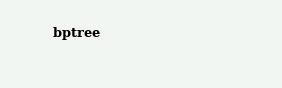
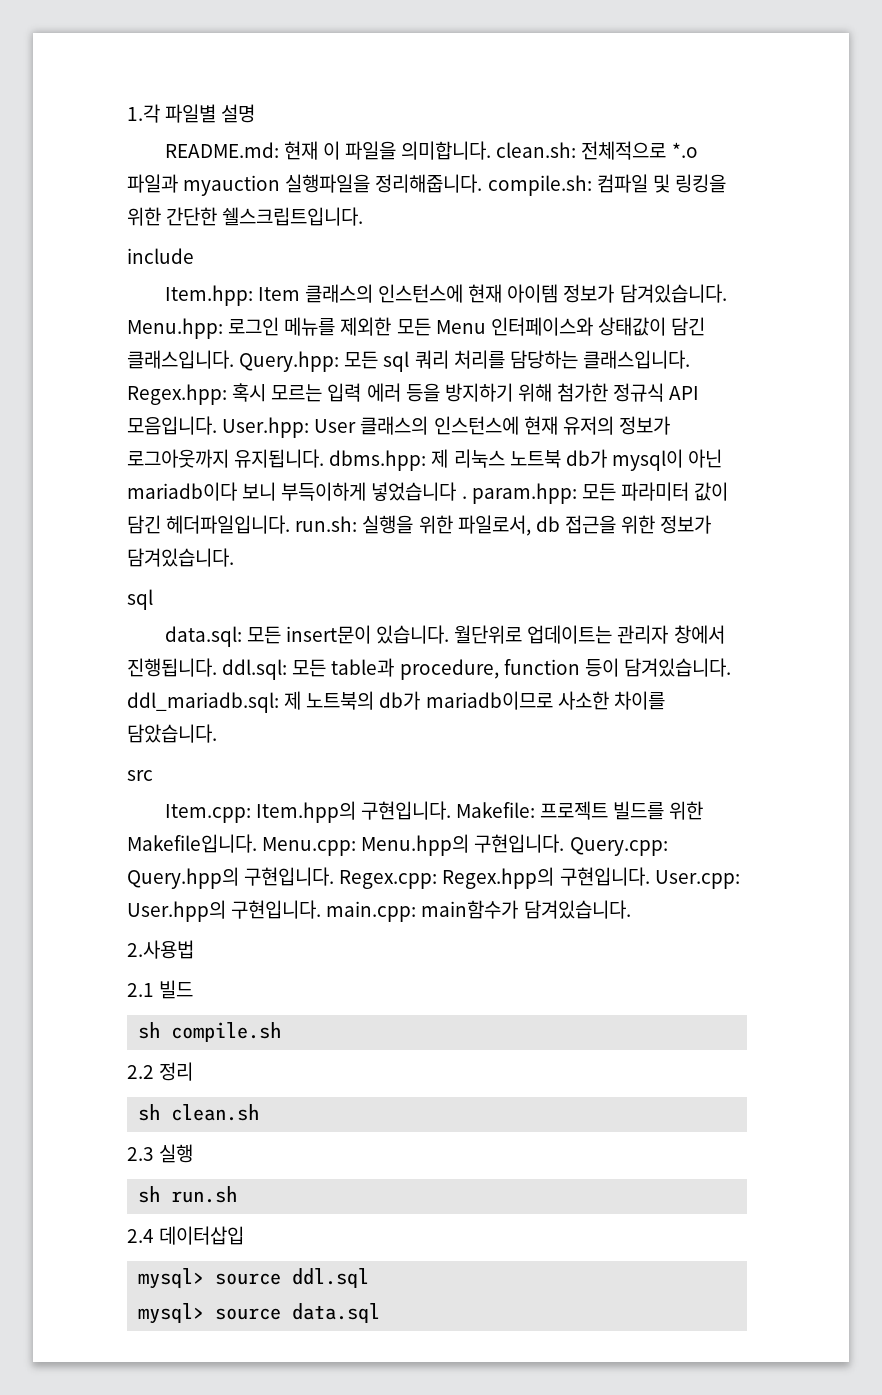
- bptree
+ 1.각 파일별 설명
+ README.md: 현재 이 파일을 의미합니다. clean.sh: 전체적으로 *.o 파일과 myauction 실행파일을 정리해줍니다. compile.sh: 컴파일 및 링킹을 위한 간단한 쉘스크립트입니다.
+ include
+ Item.hpp: Item 클래스의 인스턴스에 현재 아이템 정보가 담겨있습니다. Menu.hpp: 로그인 메뉴를 제외한 모든 Menu 인터페이스와 상태값이 담긴 클래스입니다. Query.hpp: 모든 sql 쿼리 처리를 담당하는 클래스입니다. Regex.hpp: 혹시 모르는 입력 에러 등을 방지하기 위해 첨가한 정규식 API 모음입니다. User.hpp: User 클래스의 인스턴스에 현재 유저의 정보가 로그아웃까지 유지됩니다. dbms.hpp: 제 리눅스 노트북 db가 mysql이 아닌 mariadb이다 보니 부득이하게 넣었습니다 . param.hpp: 모든 파라미터 값이 담긴 헤더파일입니다. run.sh: 실행을 위한 파일로서, db 접근을 위한 정보가 담겨있습니다.
+ sql
+ data.sql: 모든 insert문이 있습니다. 월단위로 업데이트는 관리자 창에서 진행됩니다. ddl.sql: 모든 table과 procedure, function 등이 담겨있습니다. ddl_mariadb.sql: 제 노트북의 db가 mariadb이므로 사소한 차이를 담았습니다.
+ src
+ Item.cpp: Item.hpp의 구현입니다. Makefile: 프로젝트 빌드를 위한 Makefile입니다. Menu.cpp: Menu.hpp의 구현입니다. Query.cpp: Query.hpp의 구현입니다. Regex.cpp: Regex.hpp의 구현입니다. User.cpp: User.hpp의 구현입니다. main.cpp: main함수가 담겨있습니다.
+ 2.사용법
+ 2.1 빌드
+ sh compile.sh
+ 2.2 정리
+ sh clean.sh
+ 2.3 실행
+ sh run.sh
+ 2.4 데이터삽입
+ mysql> source ddl.sql
+ mysql> source data.sql

